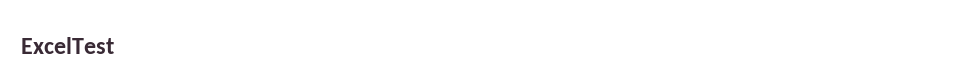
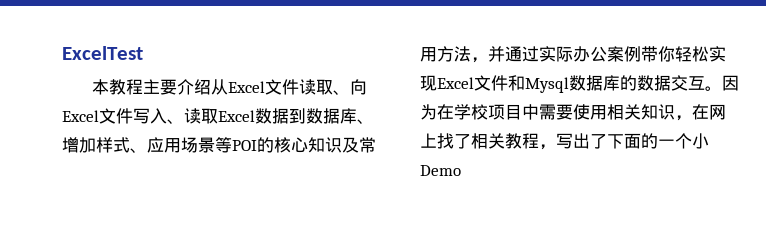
+ 本教程主要介绍从Excel文件读取、向Excel文件写入、读取Excel数据到数据库、增加样式、应用场景等POI的核心知识及常用方法，并通过实际办公案例带你轻松实现Excel文件和Mysql数据库的数据交互。因为在学校项目中需要使用相关知识，在网上找了相关教程，写出了下面的一个小Demo

